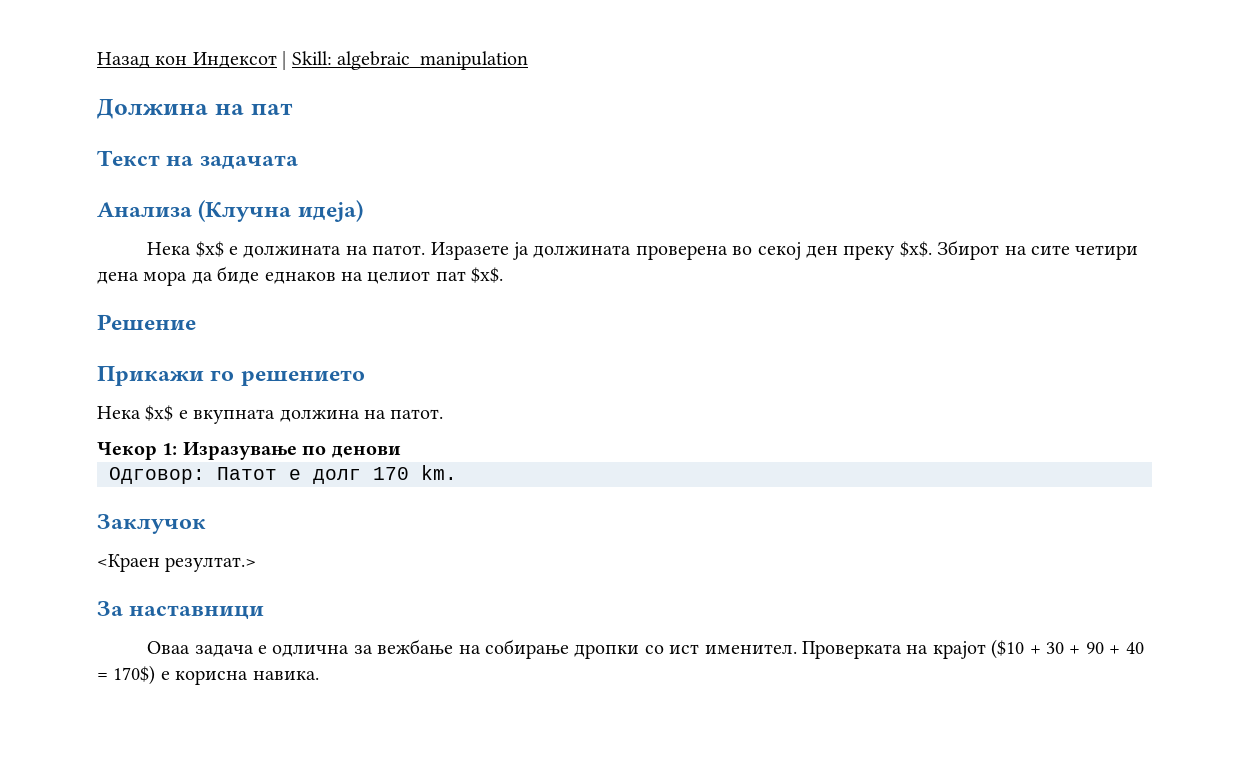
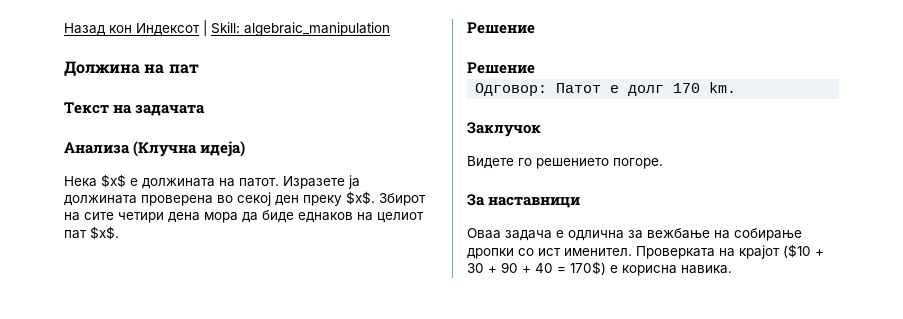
  Збирот на сите четири дена мора да биде еднаков на целиот пат $x$.
  Решение
- Прикажи го решението
- Нека $x$ е вкупната должина на патот.
- Чекор 1: Изразување по денови
+ Решение
- <Краен резултат.>
+ Видете го решението погоре.

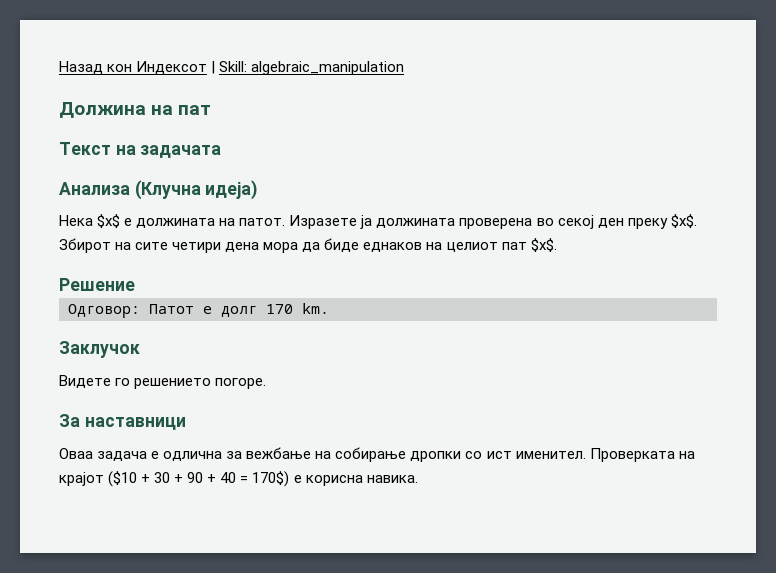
  Збирот на сите четири дена мора да биде еднаков на целиот пат $x$.
- Решение

